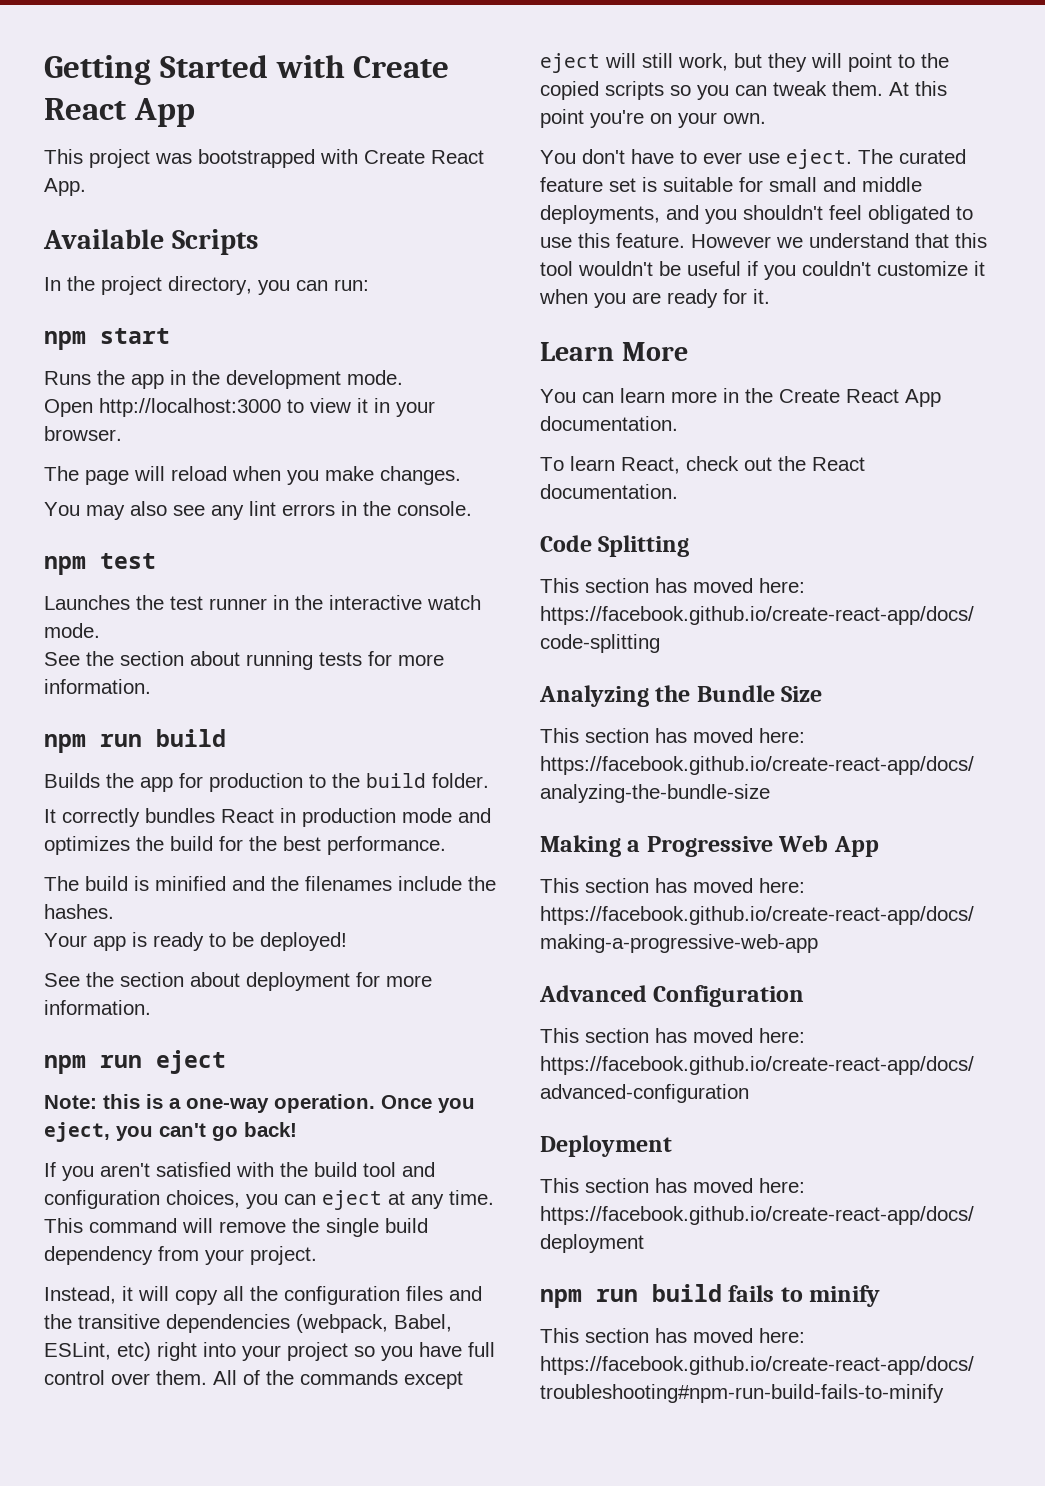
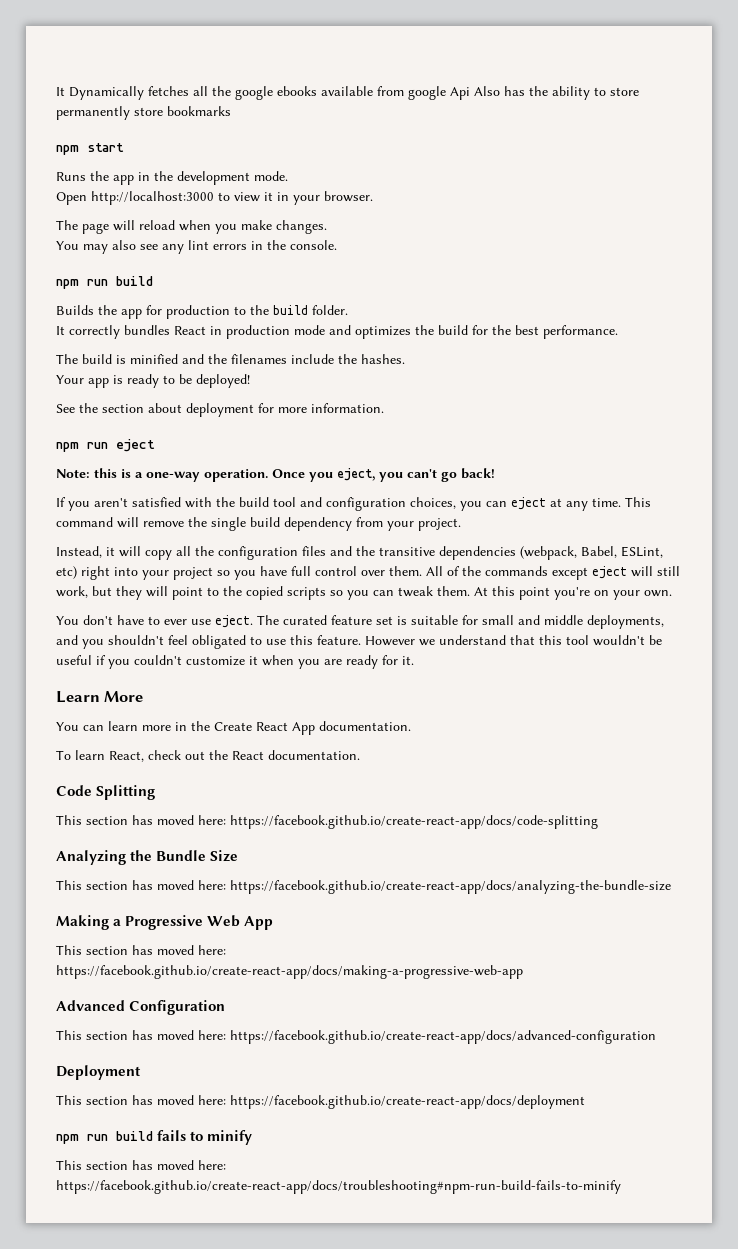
- Getting Started with Create React App
- This project was bootstrapped with Create React App.
- Available Scripts
- In the project directory, you can run:
+ It Dynamically fetches all the google ebooks available from google Api Also has the ability to store permanently store bookmarks
- npm test
- Launches the test runner in the interactive watch mode.
- See the section about running tests for more information.

